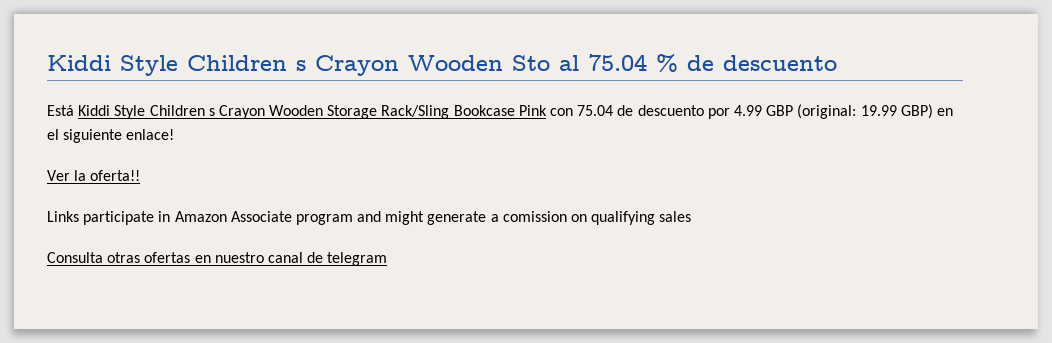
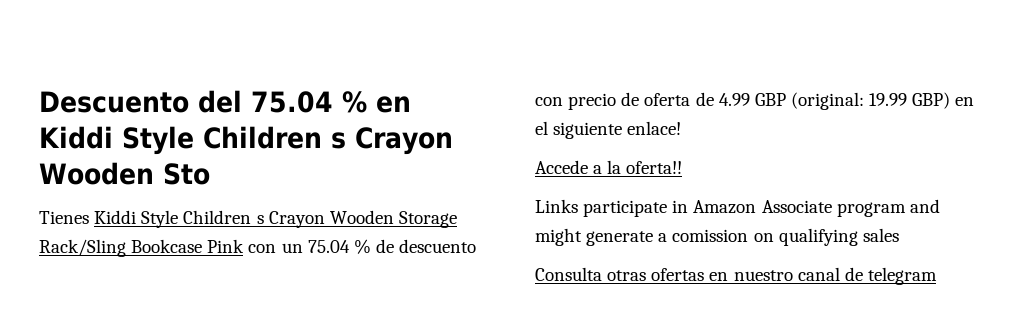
- Kiddi Style Children s Crayon Wooden Sto al 75.04 % de descuento
- Está Kiddi Style Children s Crayon Wooden Storage Rack/Sling Bookcase Pink con 75.04 de descuento por 4.99 GBP (original: 19.99 GBP) en el siguiente enlace!
+ Descuento del 75.04 % en Kiddi Style Children s Crayon Wooden Sto
+ Tienes Kiddi Style Children s Crayon Wooden Storage Rack/Sling Bookcase Pink con un 75.04 % de descuento con precio de oferta de 4.99 GBP (original: 19.99 GBP) en el siguiente enlace!
- Ver la oferta!!
+ Accede a la oferta!!

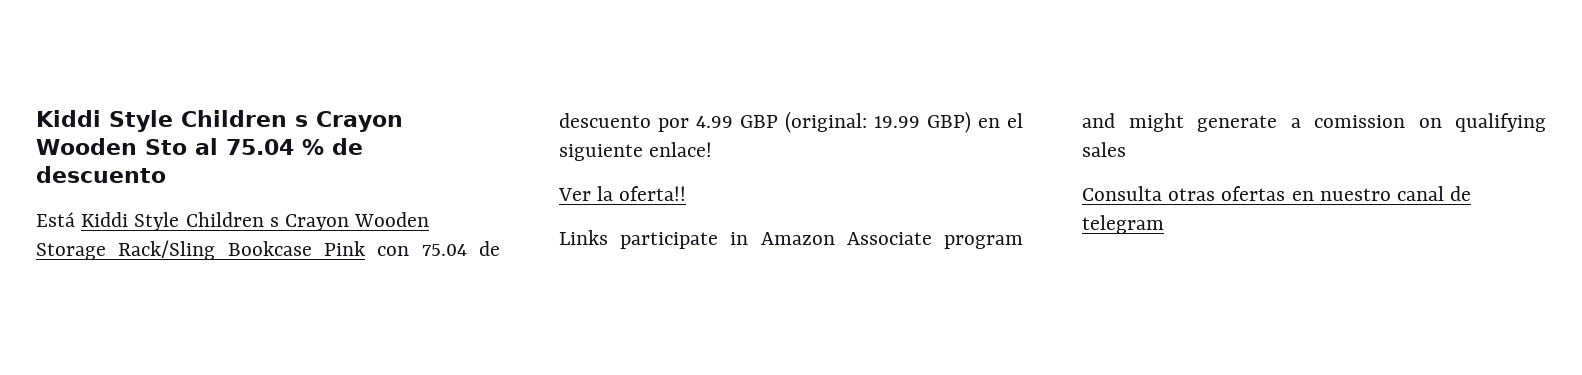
- Descuento del 75.04 % en Kiddi Style Children s Crayon Wooden Sto
- Tienes Kiddi Style Children s Crayon Wooden Storage Rack/Sling Bookcase Pink con un 75.04 % de descuento con precio de oferta de 4.99 GBP (original: 19.99 GBP) en el siguiente enlace!
+ Kiddi Style Children s Crayon Wooden Sto al 75.04 % de descuento
+ Está Kiddi Style Children s Crayon Wooden Storage Rack/Sling Bookcase Pink con 75.04 de descuento por 4.99 GBP (original: 19.99 GBP) en el siguiente enlace!
- Accede a la oferta!!
+ Ver la oferta!!

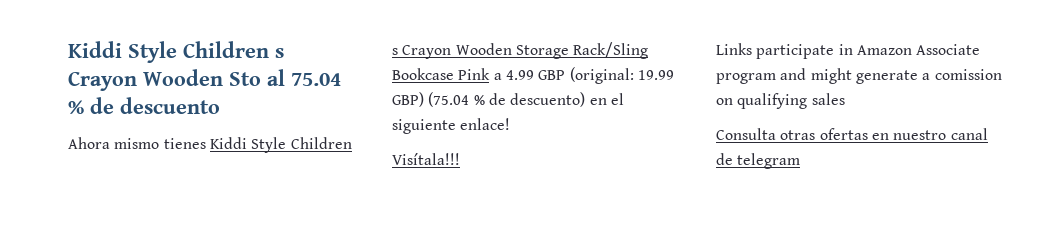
- Está Kiddi Style Children s Crayon Wooden Storage Rack/Sling Bookcase Pink con 75.04 de descuento por 4.99 GBP (original: 19.99 GBP) en el siguiente enlace!
+ Ahora mismo tienes Kiddi Style Children s Crayon Wooden Storage Rack/Sling Bookcase Pink a 4.99 GBP (original: 19.99 GBP) (75.04 % de descuento) en el siguiente enlace!
- Ver la oferta!!
+ Visítala!!!

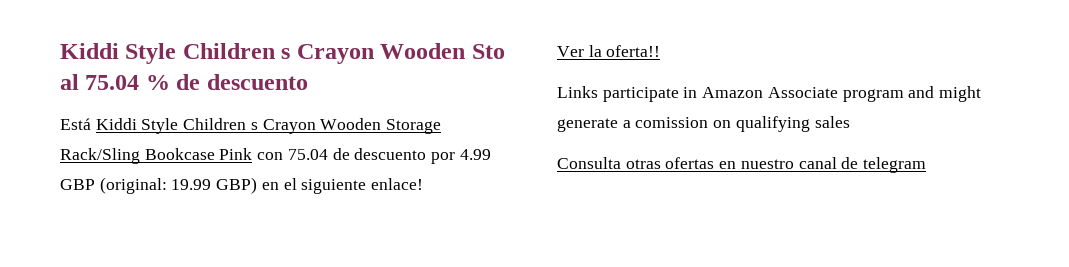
- Ahora mismo tienes Kiddi Style Children s Crayon Wooden Storage Rack/Sling Bookcase Pink a 4.99 GBP (original: 19.99 GBP) (75.04 % de descuento) en el siguiente enlace!
+ Está Kiddi Style Children s Crayon Wooden Storage Rack/Sling Bookcase Pink con 75.04 de descuento por 4.99 GBP (original: 19.99 GBP) en el siguiente enlace!
- Visítala!!!
+ Ver la oferta!!

